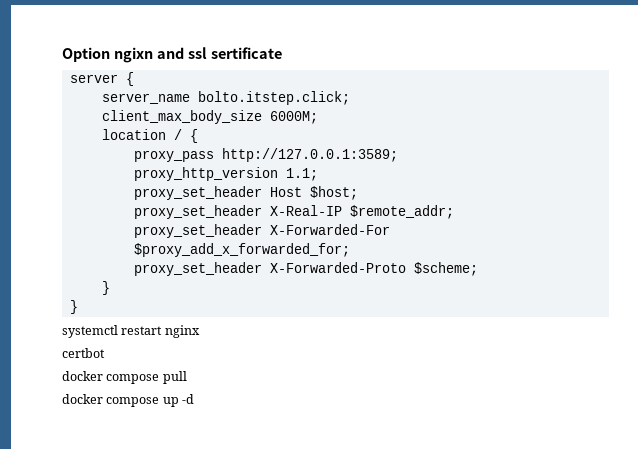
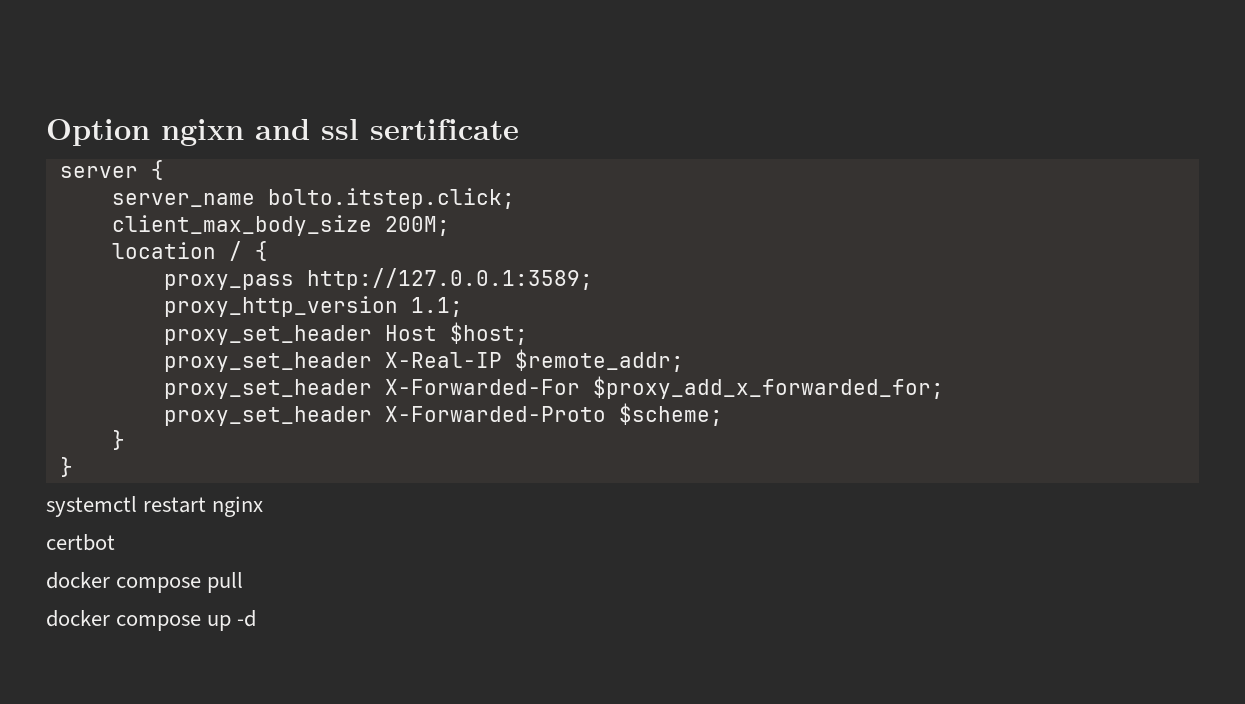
- client_max_body_size 6000M;
+ client_max_body_size 200M;

